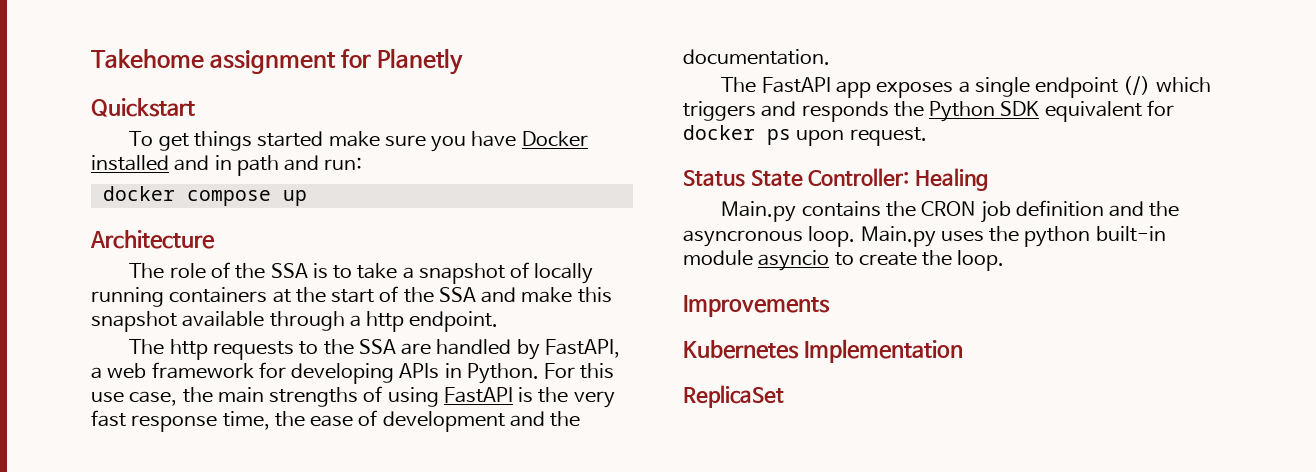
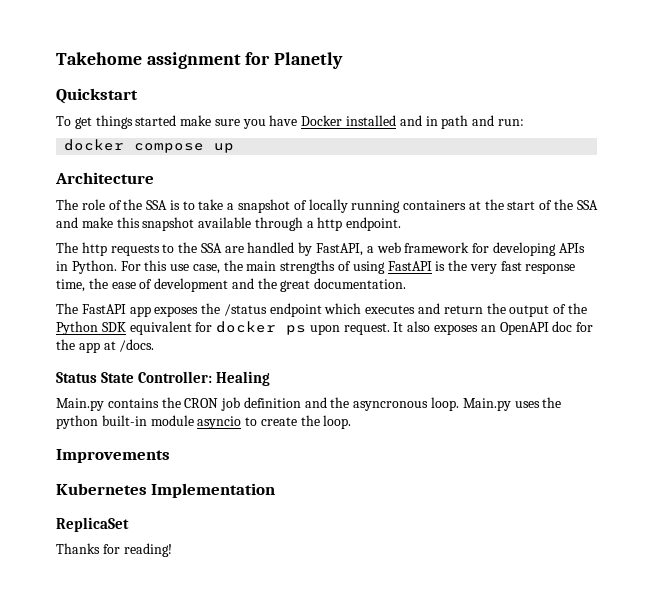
- For this use case, the main strengths of using FastAPI is the very fast response time, the ease of development and the documentation.
+ For this use case, the main strengths of using FastAPI is the very fast response time, the ease of development and the great documentation.
- The FastAPI app exposes a single endpoint (/) which triggers and responds the Python SDK equivalent for docker ps upon request.
+ The FastAPI app exposes the /status endpoint which executes and return the output of the Python SDK equivalent for docker ps upon request. It also exposes an OpenAPI doc for the app at /docs.
+ Thanks for reading!

